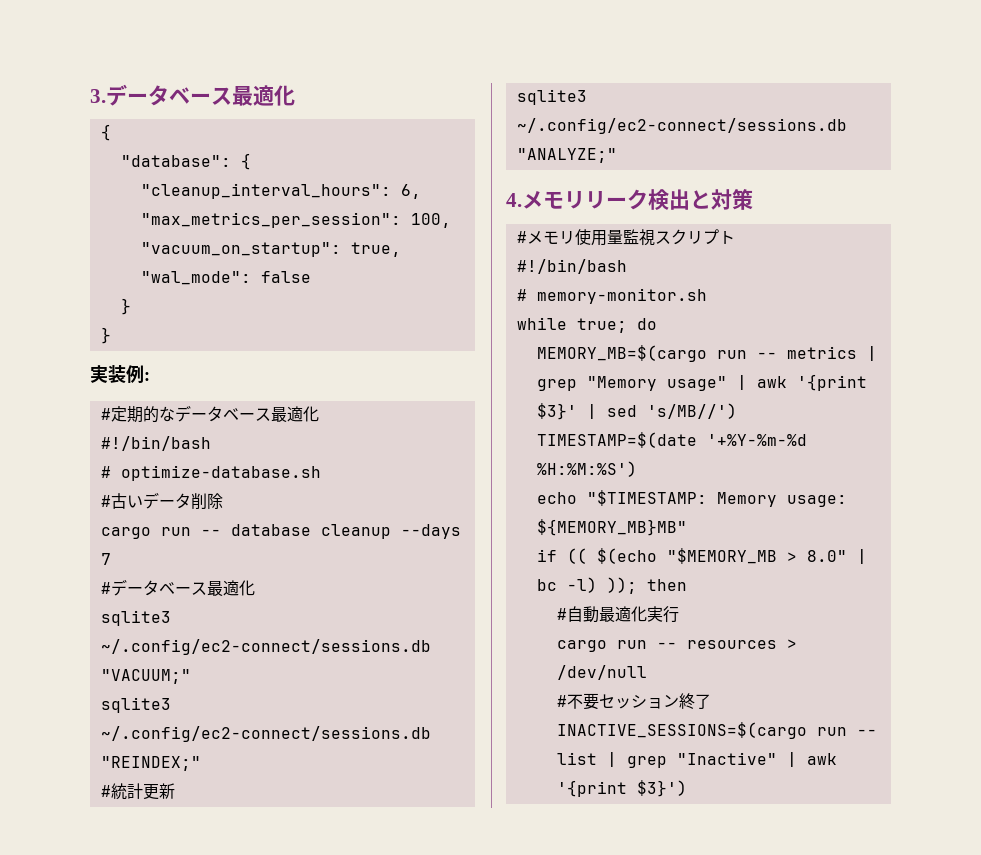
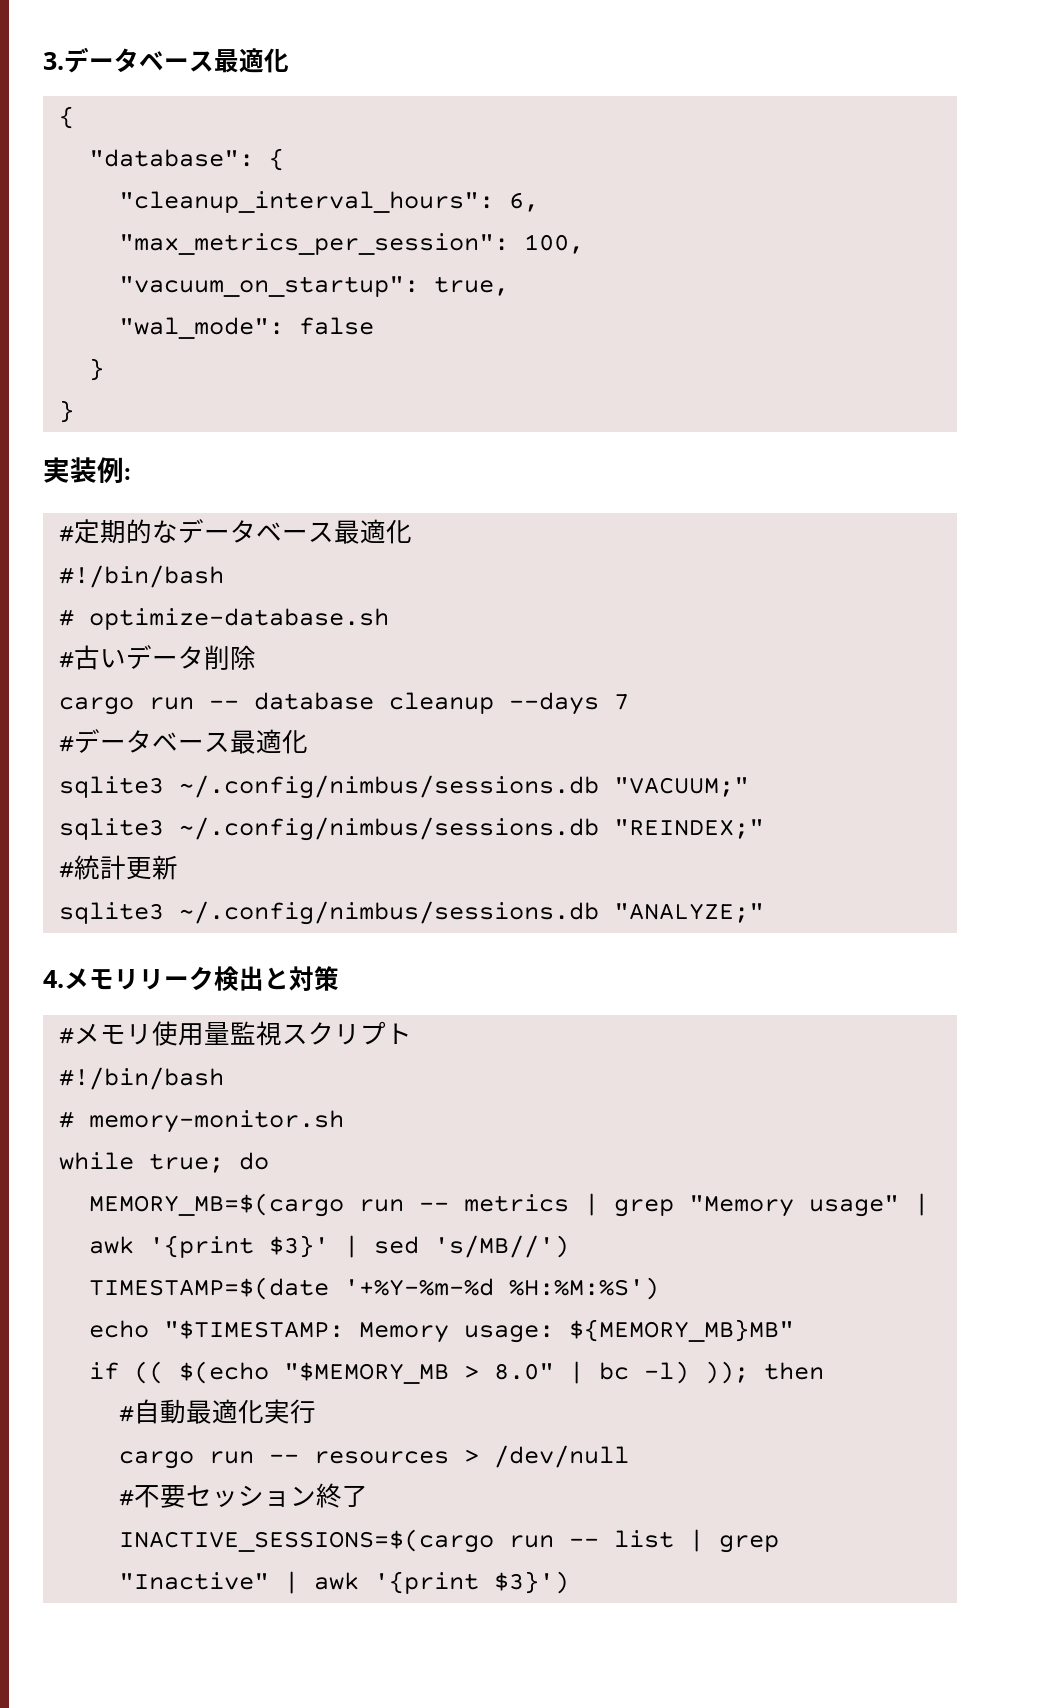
- sqlite3 ~/.config/ec2-connect/sessions.db "VACUUM;"
+ sqlite3 ~/.config/nimbus/sessions.db "VACUUM;"
- sqlite3 ~/.config/ec2-connect/sessions.db "REINDEX;"
+ sqlite3 ~/.config/nimbus/sessions.db "REINDEX;"
- sqlite3 ~/.config/ec2-connect/sessions.db "ANALYZE;"
+ sqlite3 ~/.config/nimbus/sessions.db "ANALYZE;"

